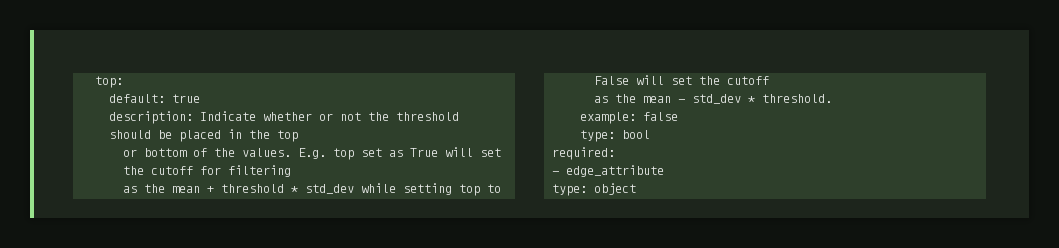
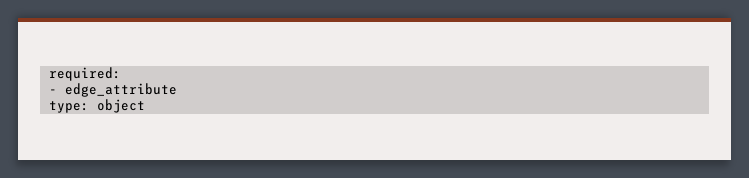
- top:
- default: true
- description: Indicate whether or not the threshold should be placed in the top
- or bottom of the values. E.g. top set as True will set the cutoff for filtering
- as the mean + threshold * std_dev while setting top to False will set the cutoff
- as the mean - std_dev * threshold.
- example: false
- type: bool

